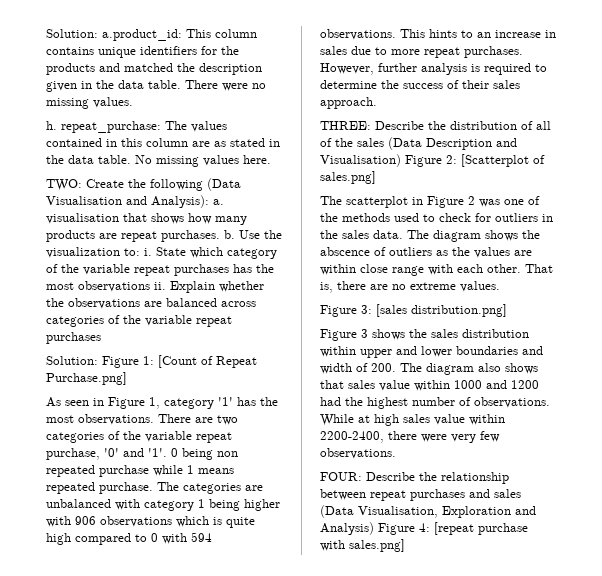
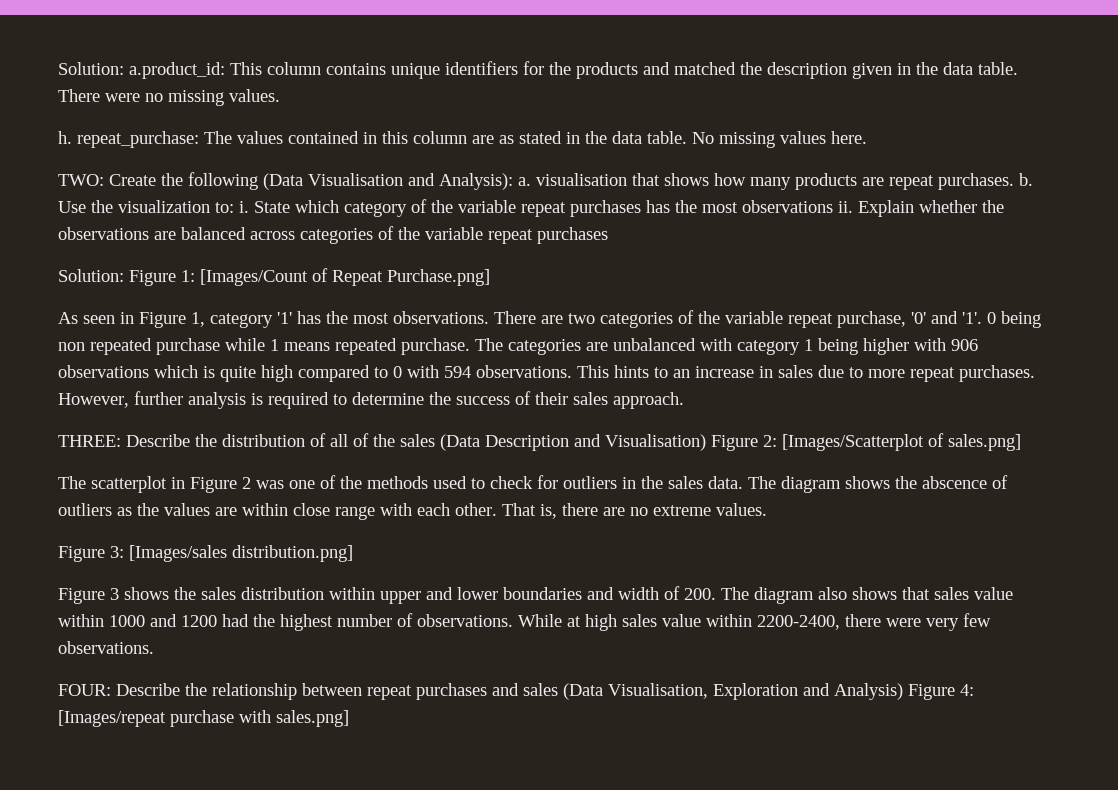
- Solution: Figure 1: [Count of Repeat Purchase.png]
+ Solution: Figure 1: [Images/Count of Repeat Purchase.png]
- THREE: Describe the distribution of all of the sales (Data Description and Visualisation) Figure 2: [Scatterplot of sales.png]
+ THREE: Describe the distribution of all of the sales (Data Description and Visualisation) Figure 2: [Images/Scatterplot of sales.png]
- Figure 3: [sales distribution.png]
+ Figure 3: [Images/sales distribution.png]
- FOUR: Describe the relationship between repeat purchases and sales (Data Visualisation, Exploration and Analysis) Figure 4: [repeat purchase with sales.png]
+ FOUR: Describe the relationship between repeat purchases and sales (Data Visualisation, Exploration and Analysis) Figure 4: [Images/repeat purchase with sales.png]

